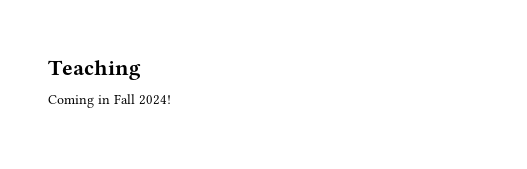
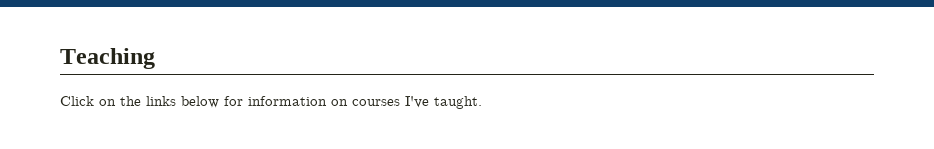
- Coming in Fall 2024!
+ Click on the links below for information on courses I've taught.

